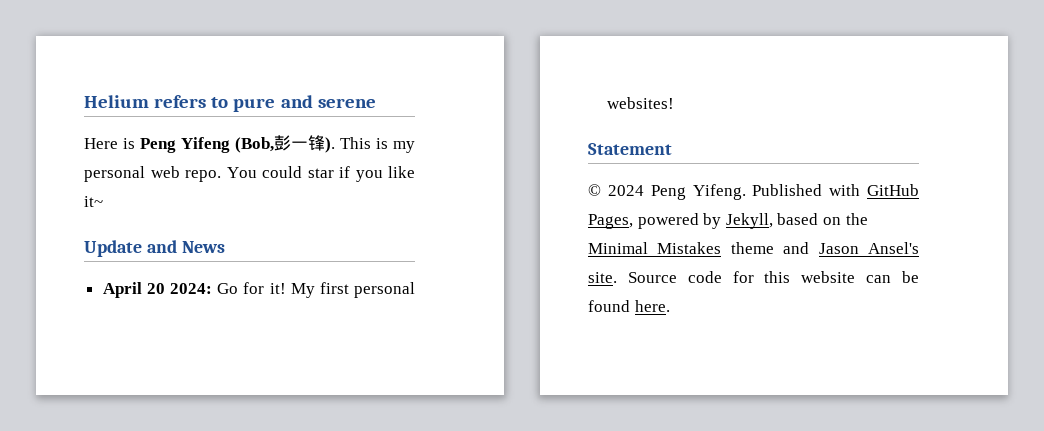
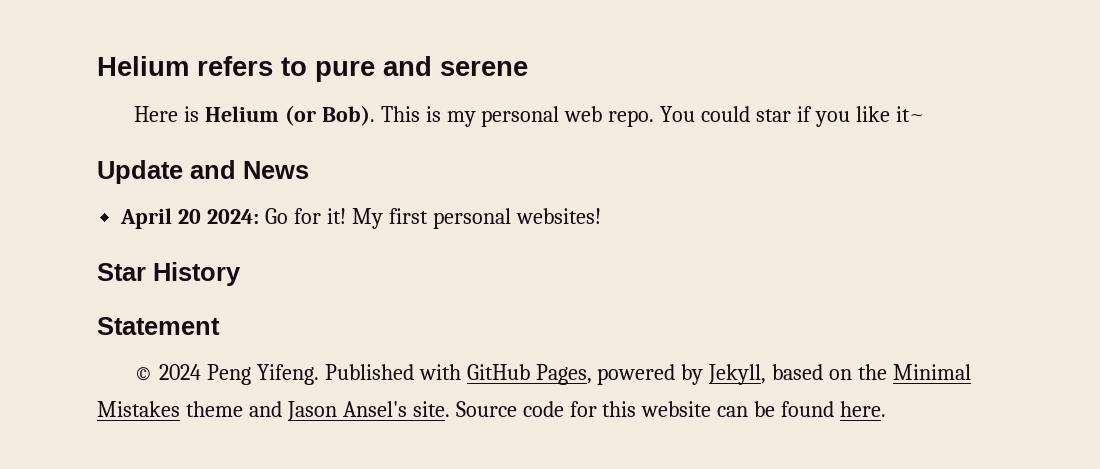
- Here is Peng Yifeng (Bob,彭一锋).
+ Here is Helium (or Bob).
+ Star History

